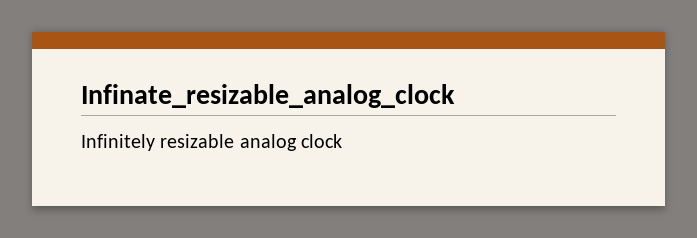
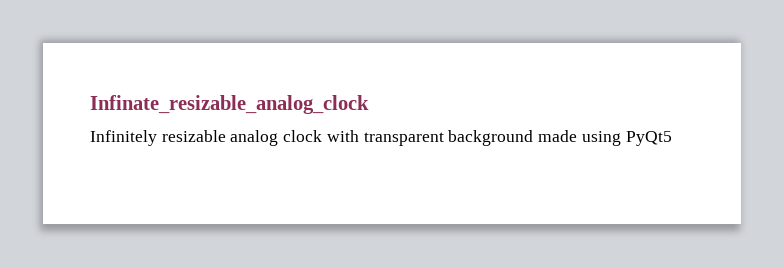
- Infinitely resizable analog clock
+ Infinitely resizable analog clock with transparent background made using PyQt5

